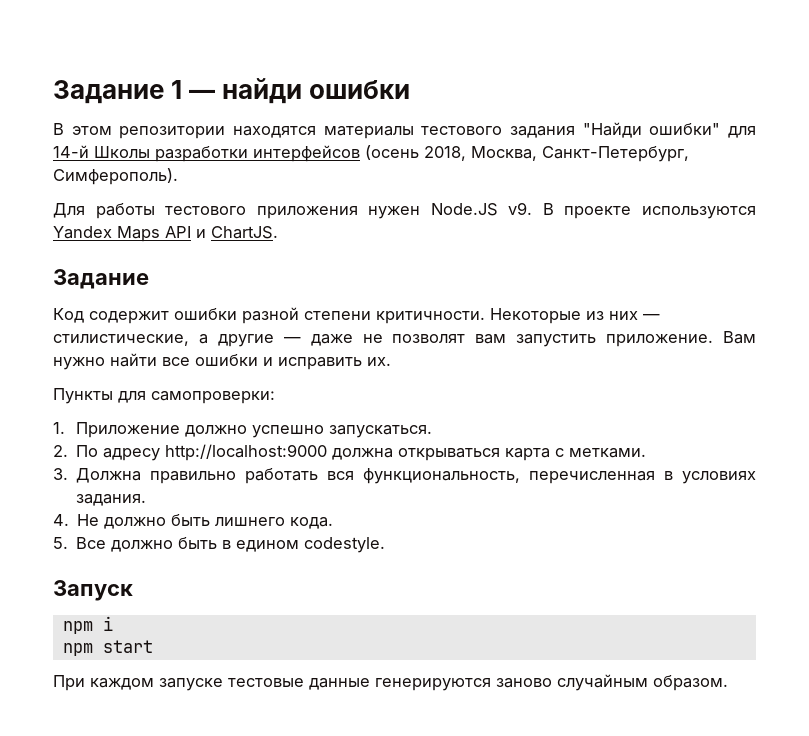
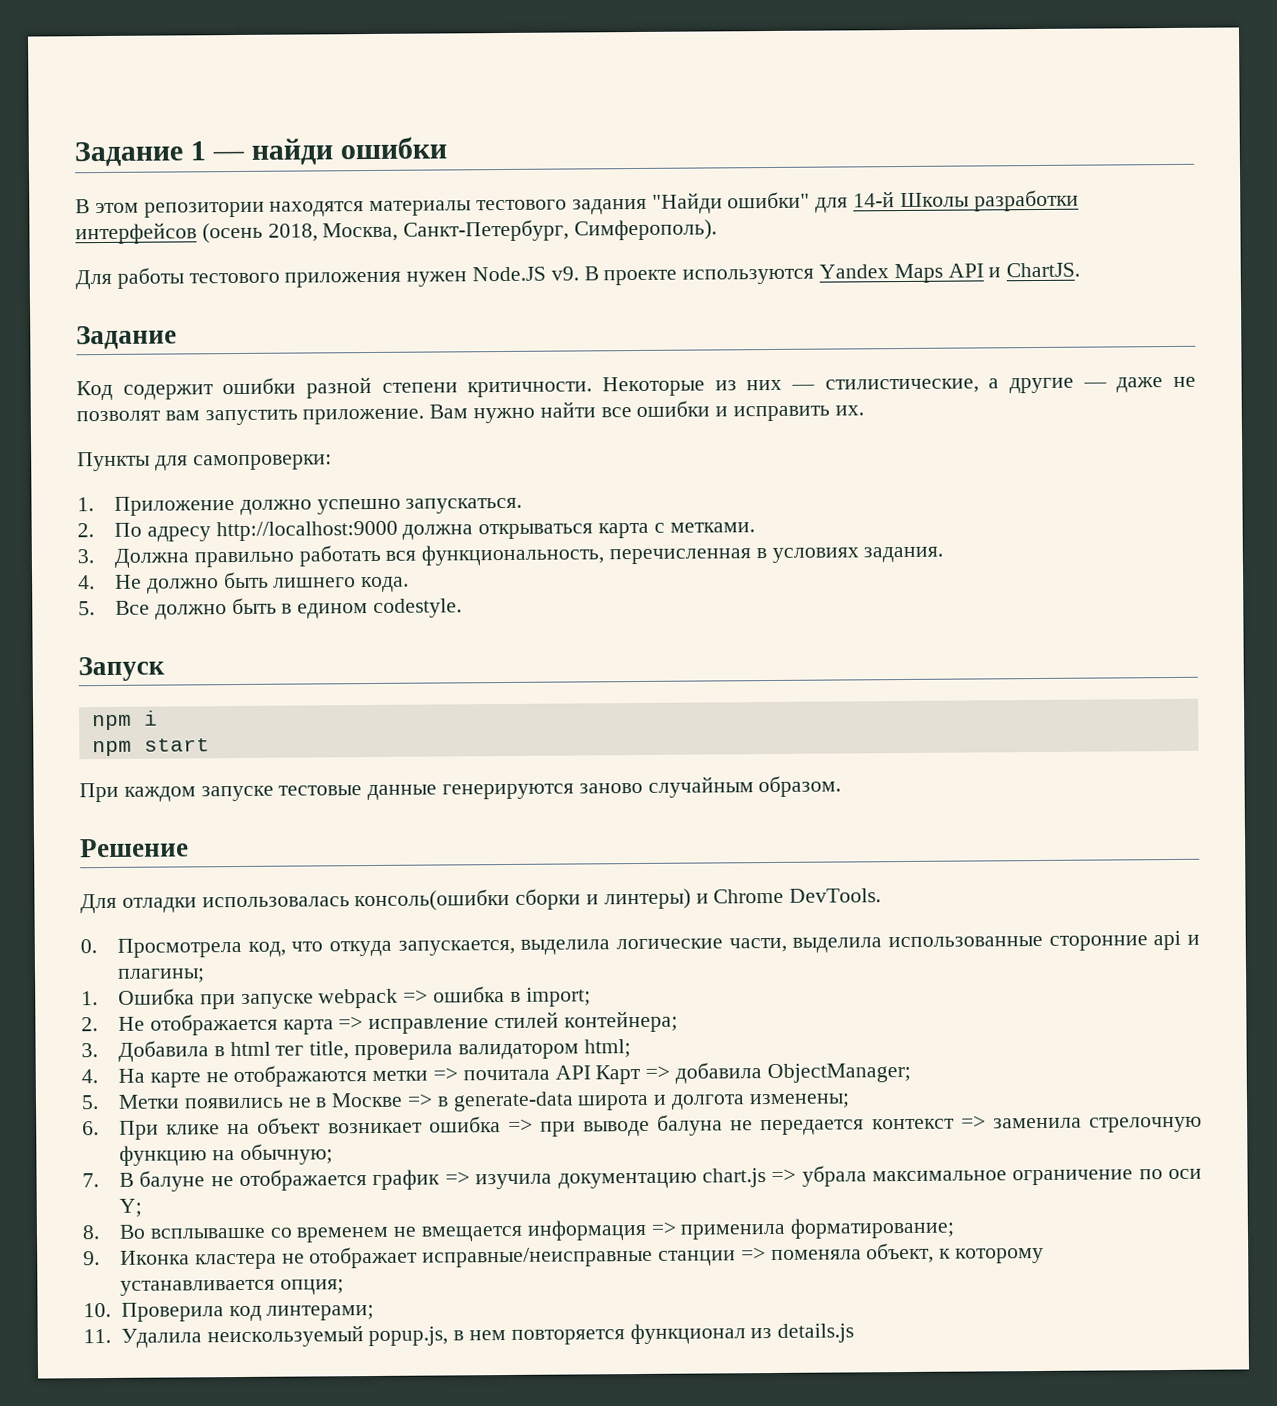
+ Решение
+ Для отладки использовалась консоль(ошибки сборки и линтеры) и Chrome DevTools.
+ 0. Просмотрела код, что откуда запускается, выделила логические части, выделила использованные сторонние api и плагины;
+ 1. Ошибка при запуске webpack => ошибка в import;
+ 2. Не отображается карта => исправление стилей контейнера;
+ 3. Добавила в html тег title, проверила валидатором html;
+ 4. На карте не отображаются метки => почитала API Карт => добавила ObjectManager;
+ 5. Метки появились не в Москве => в generate-data широта и долгота изменены;
+ 6. При клике на объект возникает ошибка => при выводе балуна не передается контекст => заменила стрелочную функцию на обычную;
+ 7. В балуне не отображается график => изучила документацию chart.js => убрала максимальное ограничение по оси Y;
+ 8. Во всплывашке со временем не вмещается информация => применила форматирование;
+ 9. Иконка кластера не отображает исправные/неисправные станции => поменяла объект, к которому устанавливается опция;
+ 10. Проверила код линтерами;
+ 11. Удалила неискользуемый popup.js, в нем повторяется функционал из details.js

